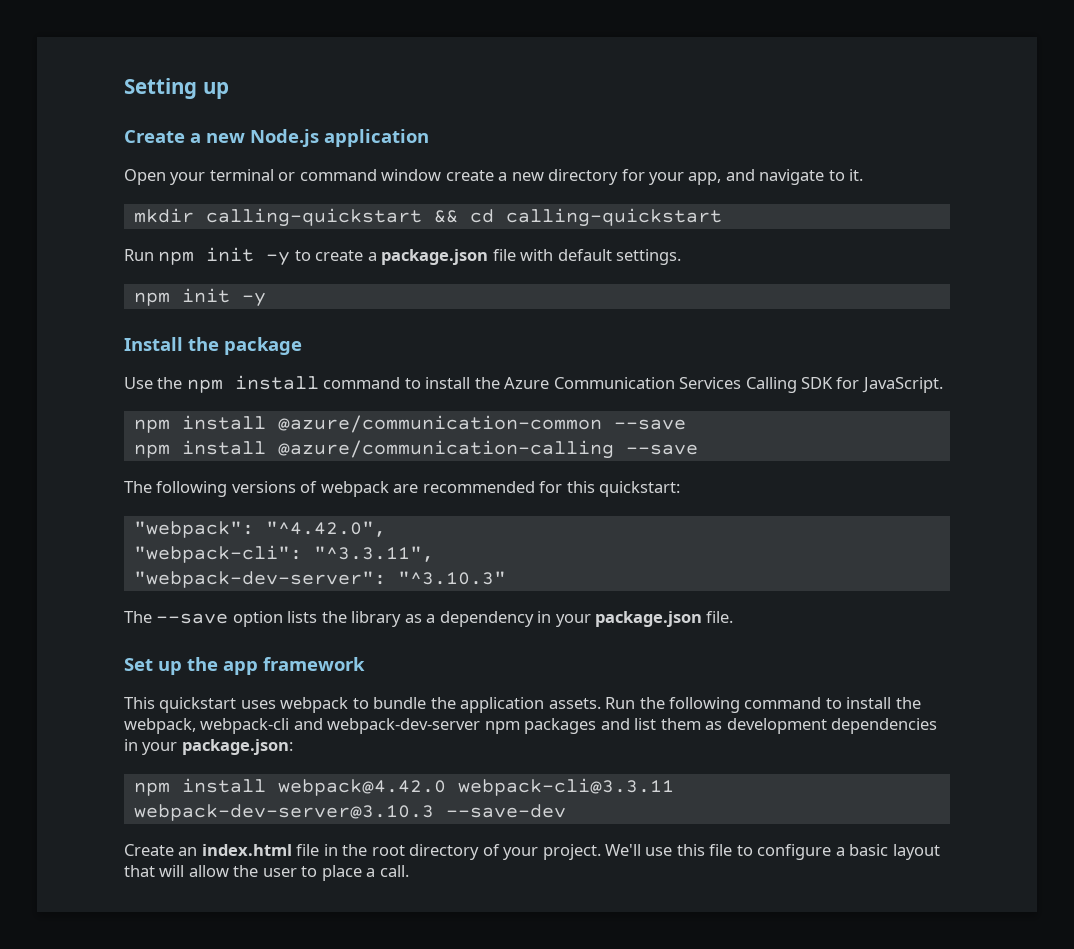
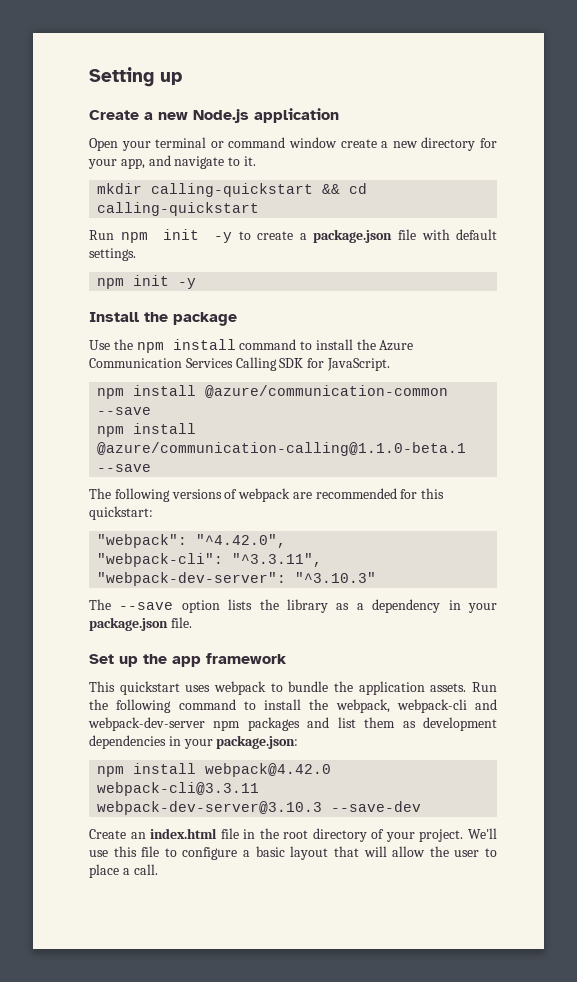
- npm install @azure/communication-calling --save
+ npm install @azure/communication-calling@1.1.0-beta.1 --save

